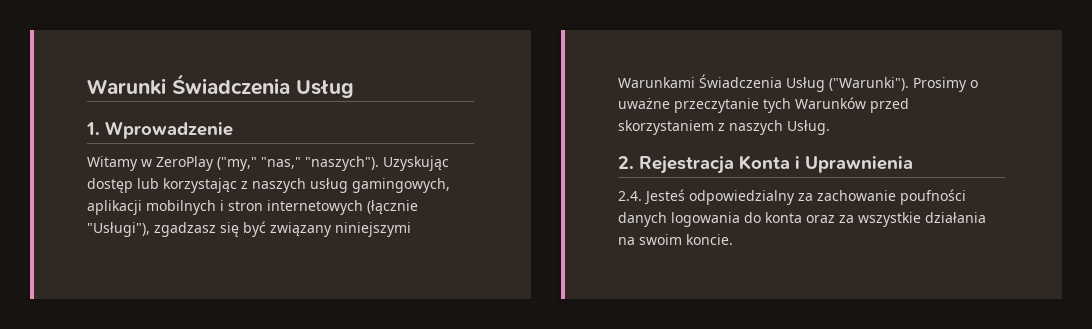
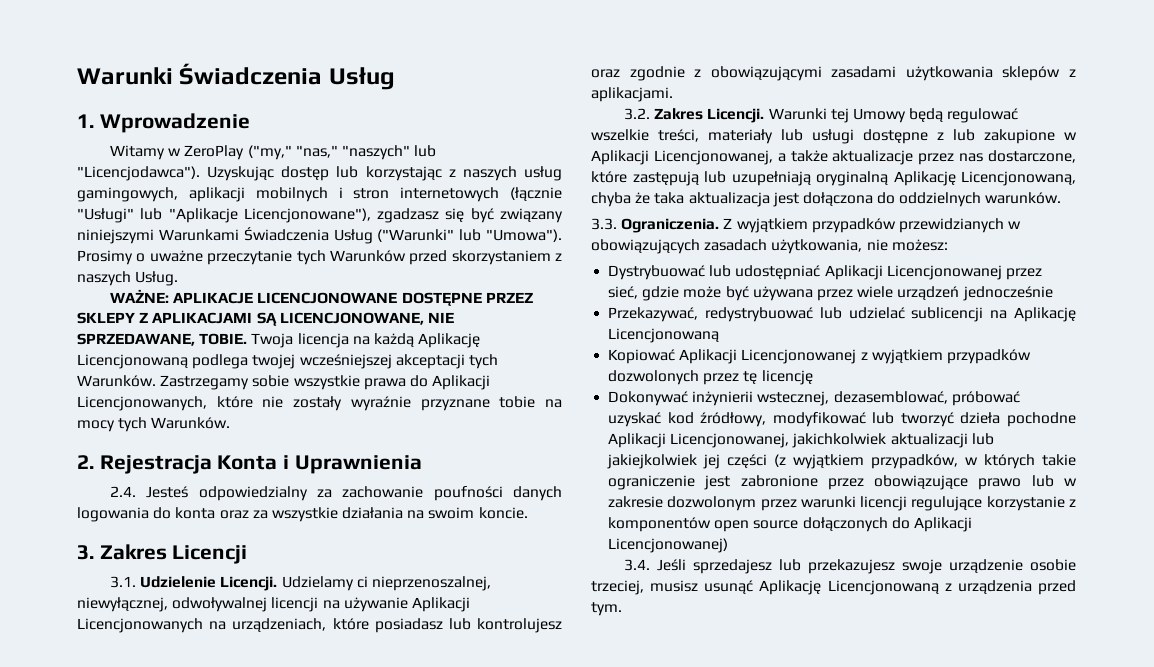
- Witamy w ZeroPlay ("my," "nas," "naszych").
+ Witamy w ZeroPlay ("my," "nas," "naszych" lub "Licencjodawca").
- Uzyskując dostęp lub korzystając z naszych usług gamingowych, aplikacji mobilnych i stron internetowych (łącznie "Usługi"), zgadzasz się być związany niniejszymi Warunkami Świadczenia Usług ("Warunki").
+ Uzyskując dostęp lub korzystając z naszych usług gamingowych, aplikacji mobilnych i stron internetowych (łącznie "Usługi" lub "Aplikacje Licencjonowane"), zgadzasz się być związany niniejszymi Warunkami Świadczenia Usług ("Warunki" lub "Umowa").
+ WAŻNE: APLIKACJE LICENCJONOWANE DOSTĘPNE PRZEZ SKLEPY Z APLIKACJAMI SĄ LICENCJONOWANE, NIE SPRZEDAWANE, TOBIE. Twoja licencja na każdą Aplikację Licencjonowaną podlega twojej wcześniejszej akceptacji tych Warunków. Zastrzegamy sobie wszystkie prawa do Aplikacji Licencjonowanych, które nie zostały wyraźnie przyznane tobie na mocy tych Warunków.
+ 3. Zakres Licencji
+ 3.1. Udzielenie Licencji. Udzielamy ci nieprzenoszalnej, niewyłącznej, odwoływalnej licencji na używanie Aplikacji Licencjonowanych na urządzeniach, które posiadasz lub kontrolujesz oraz zgodnie z obowiązującymi zasadami użytkowania sklepów z aplikacjami.
+ 3.2. Zakres Licencji. Warunki tej Umowy będą regulować wszelkie treści, materiały lub usługi dostępne z lub zakupione w Aplikacji Licencjonowanej, a także aktualizacje przez nas dostarczone, które zastępują lub uzupełniają oryginalną Aplikację Licencjonowaną, chyba że taka aktualizacja jest dołączona do oddzielnych warunków.
+ 3.3. Ograniczenia. Z wyjątkiem przypadków przewidzianych w obowiązujących zasadach użytkowania, nie możesz:
+ Dystrybuować lub udostępniać Aplikacji Licencjonowanej przez sieć, gdzie może być używana przez wiele urządzeń jednocześnie
+ Przekazywać, redystrybuować lub udzielać sublicencji na Aplikację Licencjonowaną
+ Kopiować Aplikacji Licencjonowanej z wyjątkiem przypadków dozwolonych przez tę licencję
+ Dokonywać inżynierii wstecznej, dezasemblować, próbować uzyskać kod źródłowy, modyfikować lub tworzyć dzieła pochodne Aplikacji Licencjonowanej, jakichkolwiek aktualizacji lub jakiejkolwiek jej części (z wyjątkiem przypadków, w których takie ograniczenie jest zabronione przez obowiązujące prawo lub w zakresie dozwolonym przez warunki licencji regulujące korzystanie z komponentów open source dołączonych do Aplikacji Licencjonowanej)
+ 3.4. Jeśli sprzedajesz lub przekazujesz swoje urządzenie osobie trzeciej, musisz usunąć Aplikację Licencjonowaną z urządzenia przed tym.

